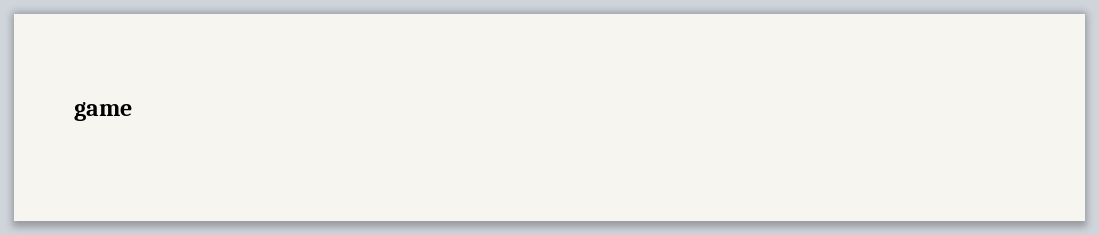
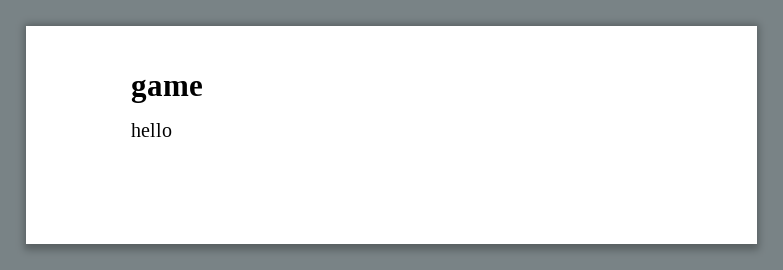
+ hello

